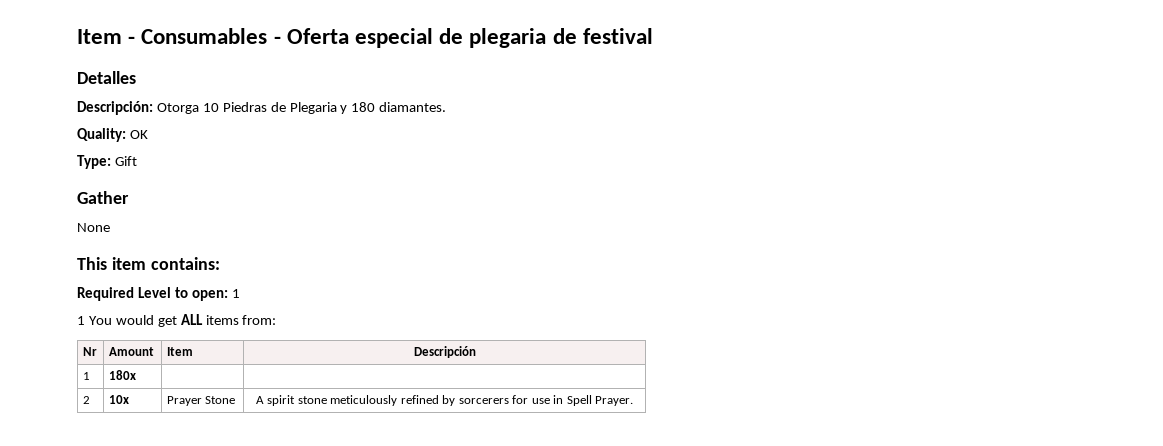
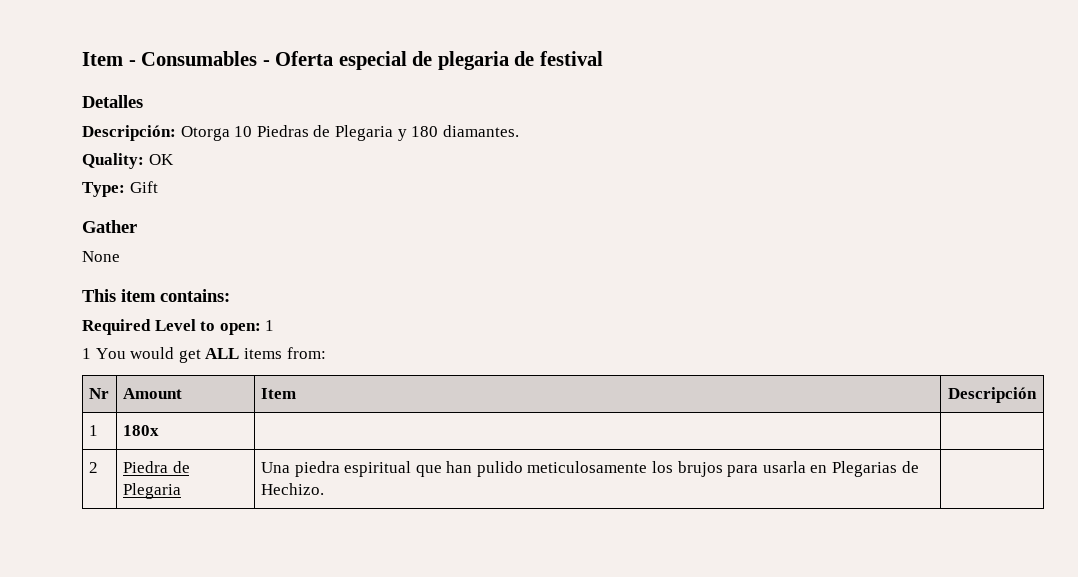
- 2 | 10x | Prayer Stone | A spirit stone meticulously refined by sorcerers for use in Spell Prayer.
+ 2 | Piedra de Plegaria | Una piedra espiritual que han pulido meticulosamente los brujos para usarla en Plegarias de Hechizo. |

